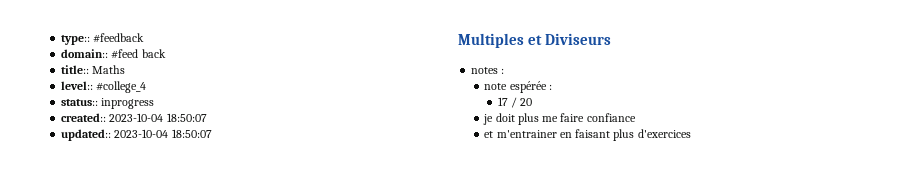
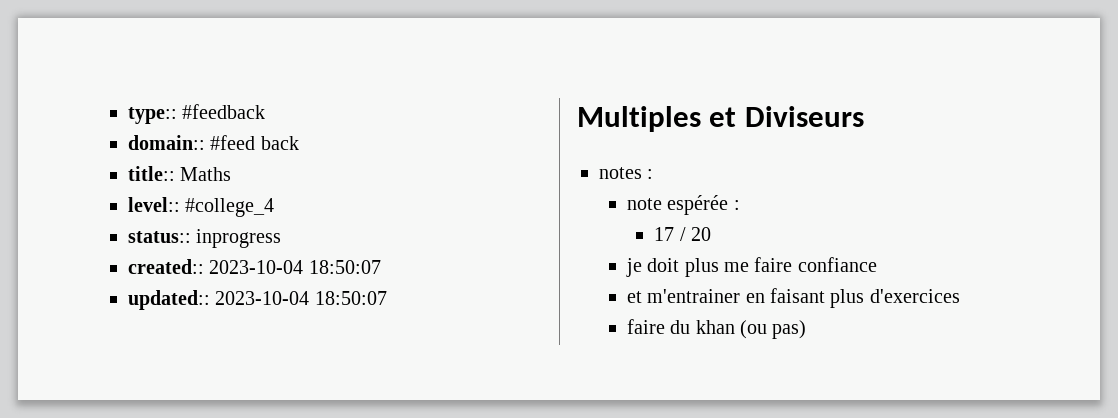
+ faire du khan (ou pas)

